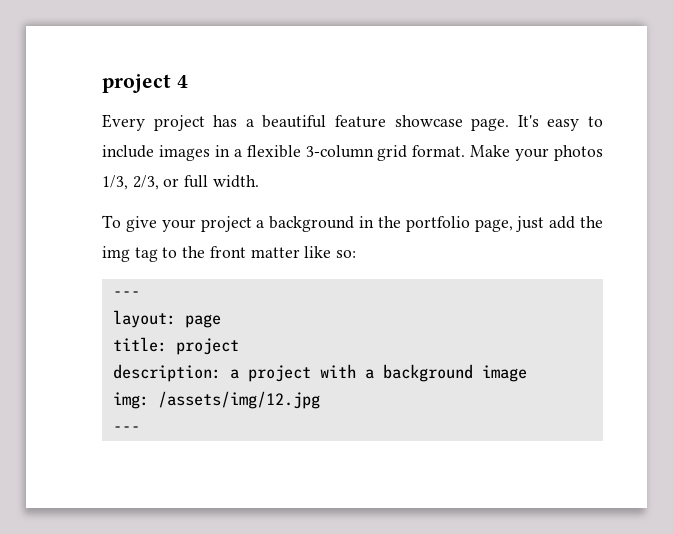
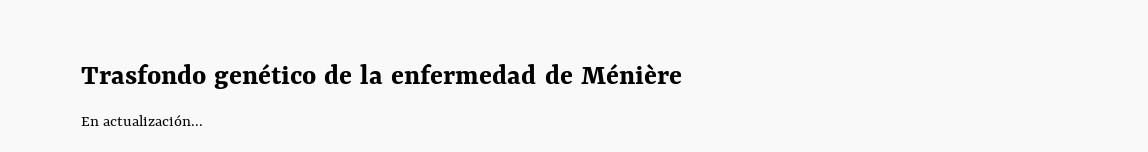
- project 4
- Every project has a beautiful feature showcase page. It's easy to include images in a flexible 3-column grid format. Make your photos 1/3, 2/3, or full width.
- To give your project a background in the portfolio page, just add the img tag to the front matter like so:
- ---
- layout: page
- title: project
- description: a project with a background image
- img: /assets/img/12.jpg
- ---
+ Trasfondo genético de la enfermedad de Ménière
+ En actualización...

